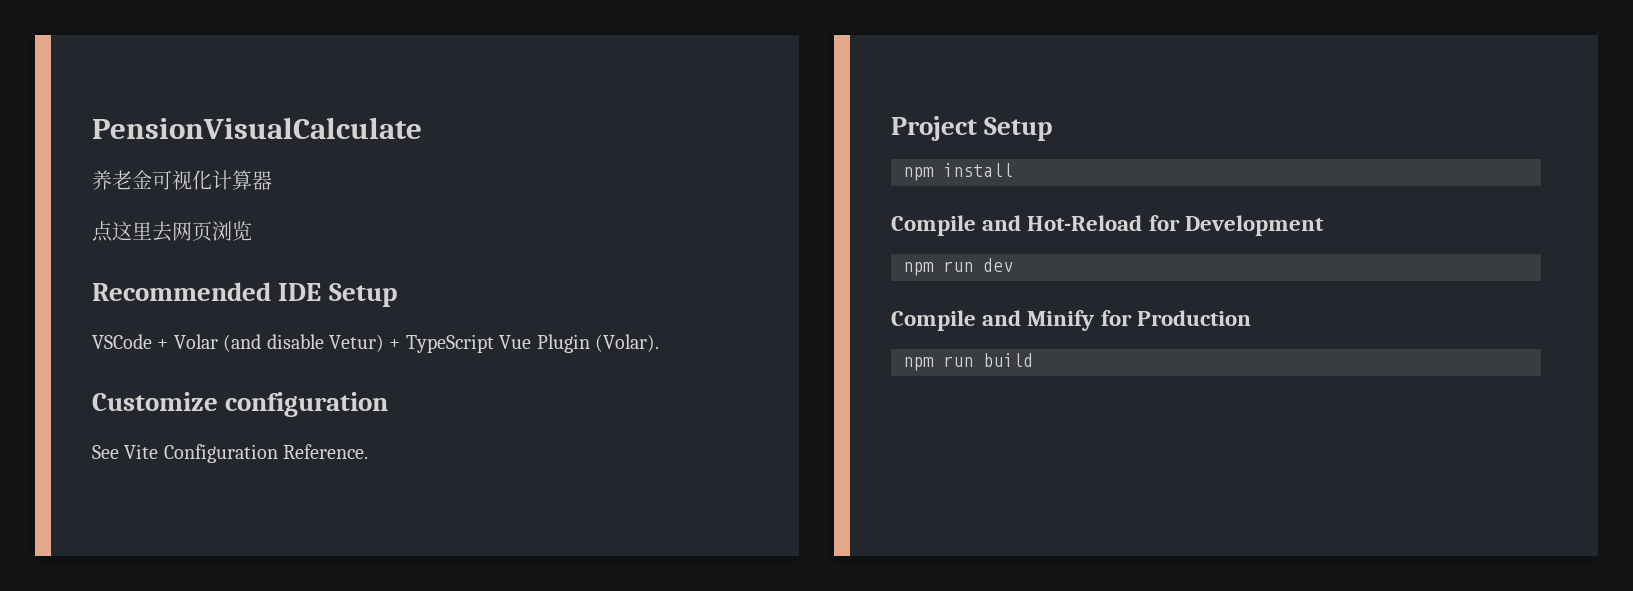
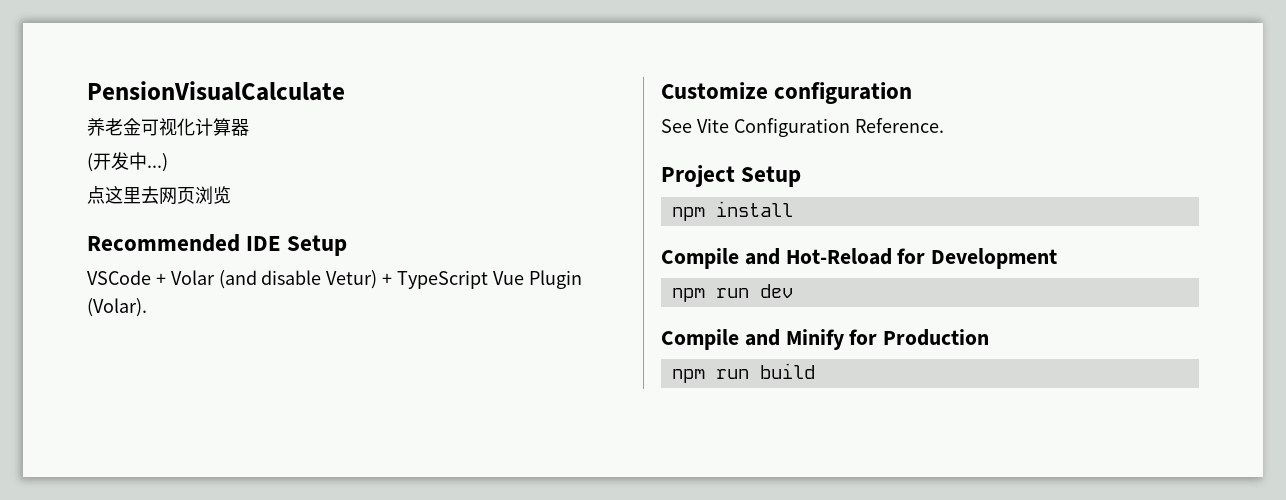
+ (开发中...)

